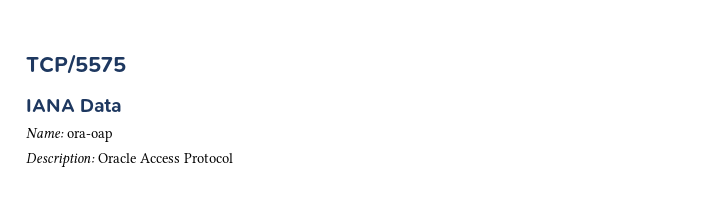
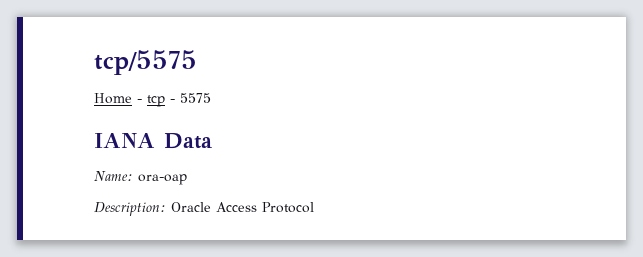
- TCP/5575
+ tcp/5575
+ Home - tcp - 5575

